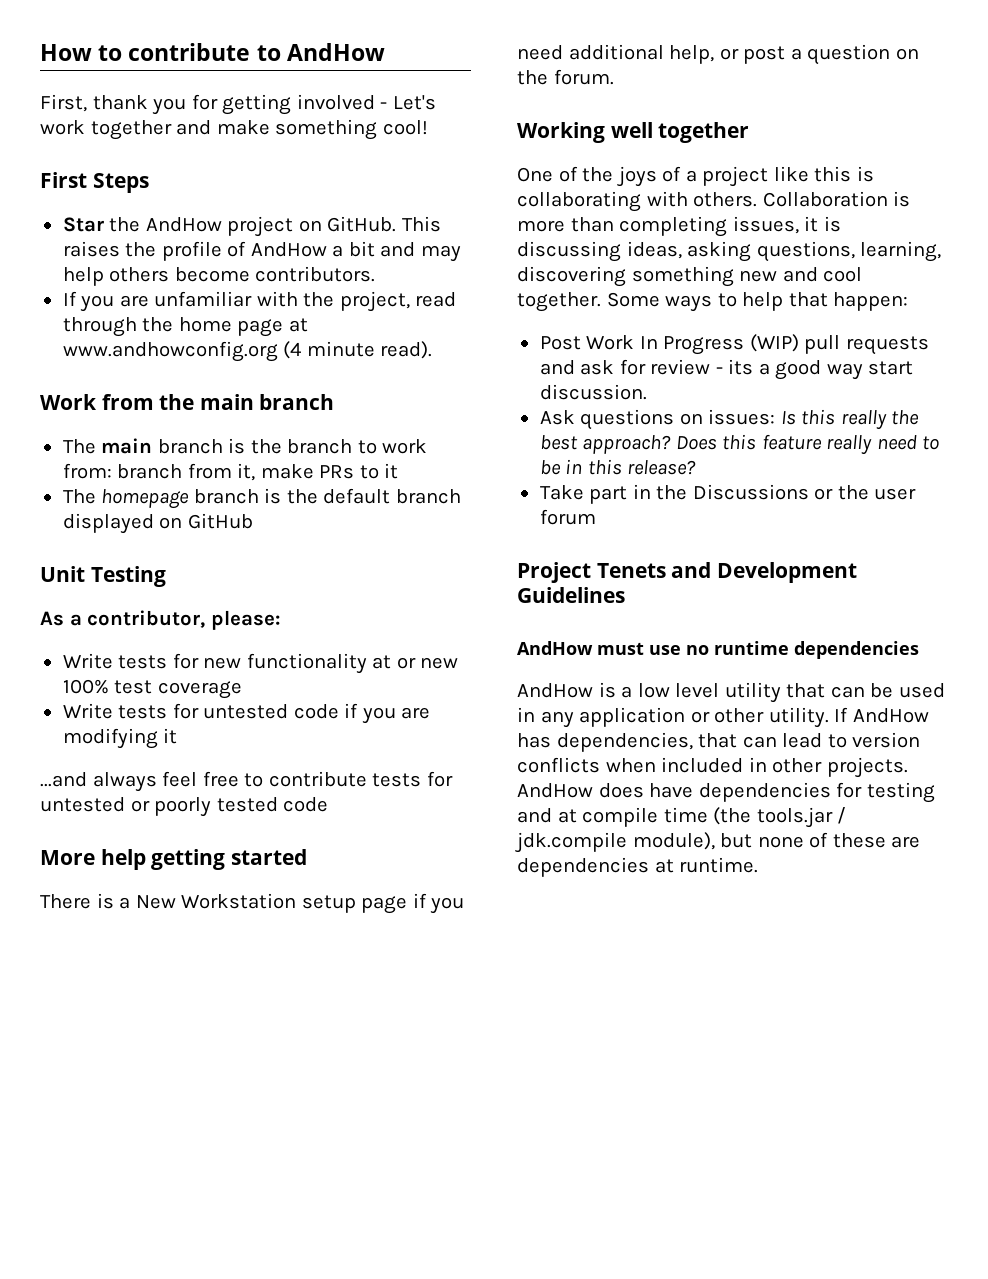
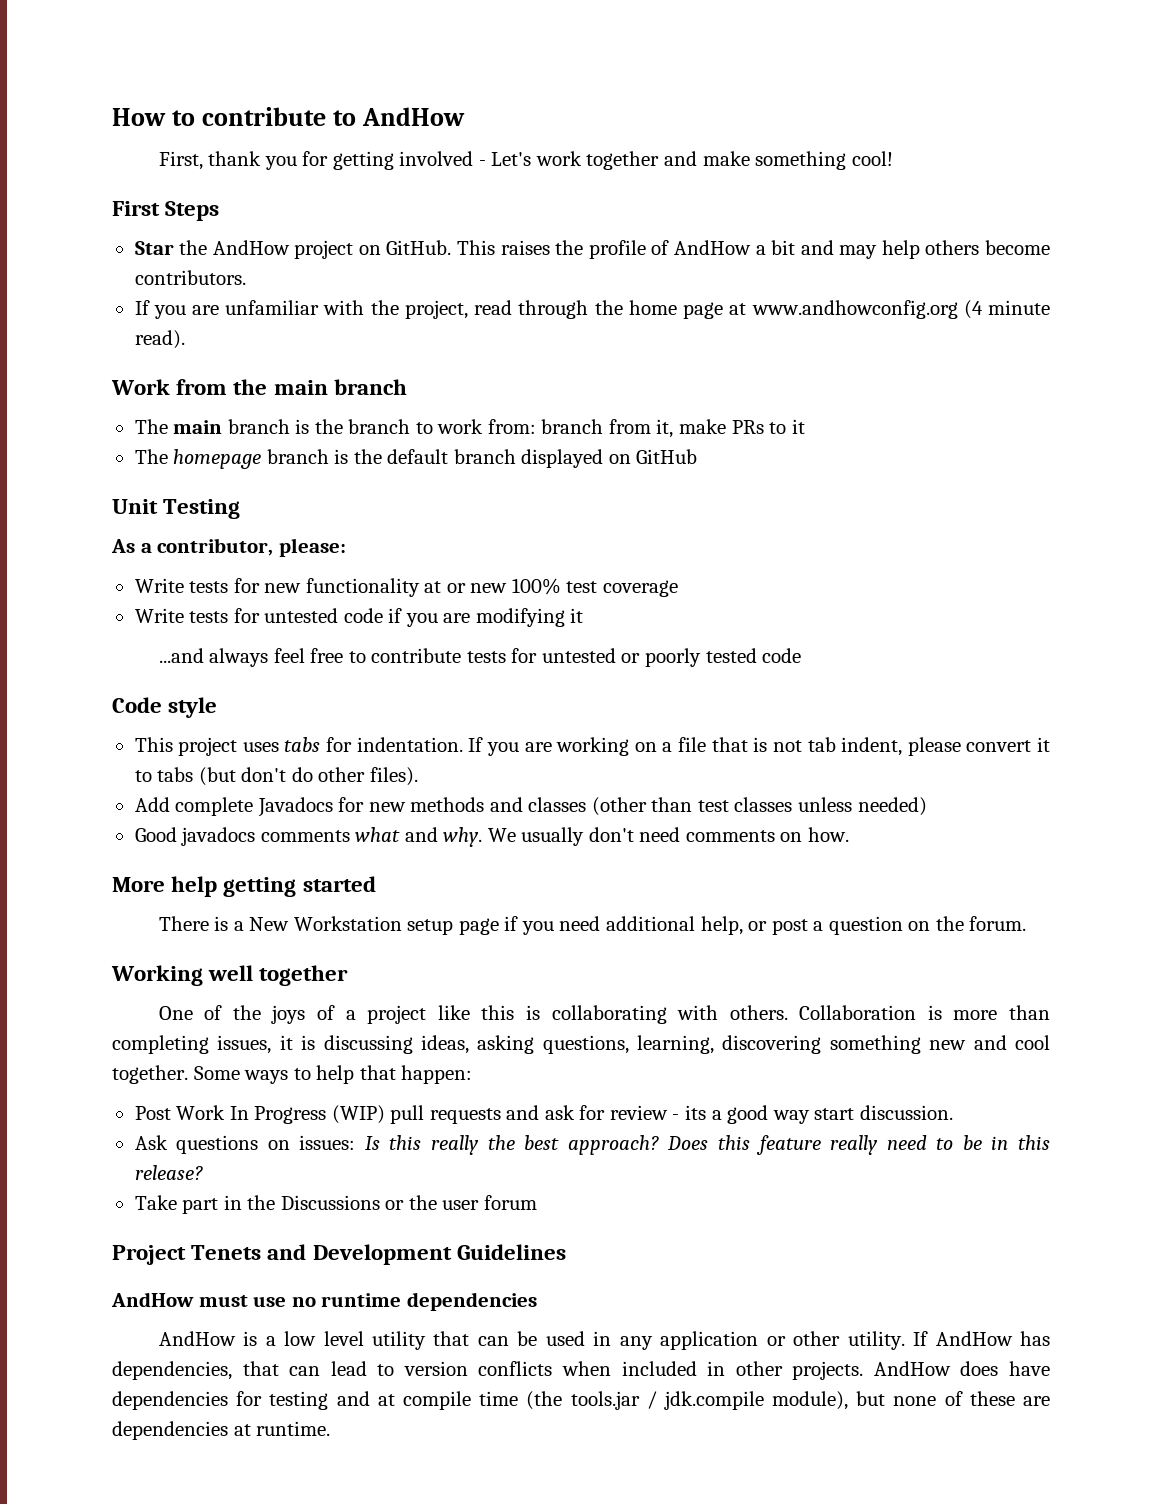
+ Code style
+ This project uses tabs for indentation. If you are working on a file that is not tab indent, please convert it to tabs (but don't do other files).
+ Add complete Javadocs for new methods and classes (other than test classes unless needed)
+ Good javadocs comments what and why. We usually don't need comments on how.

